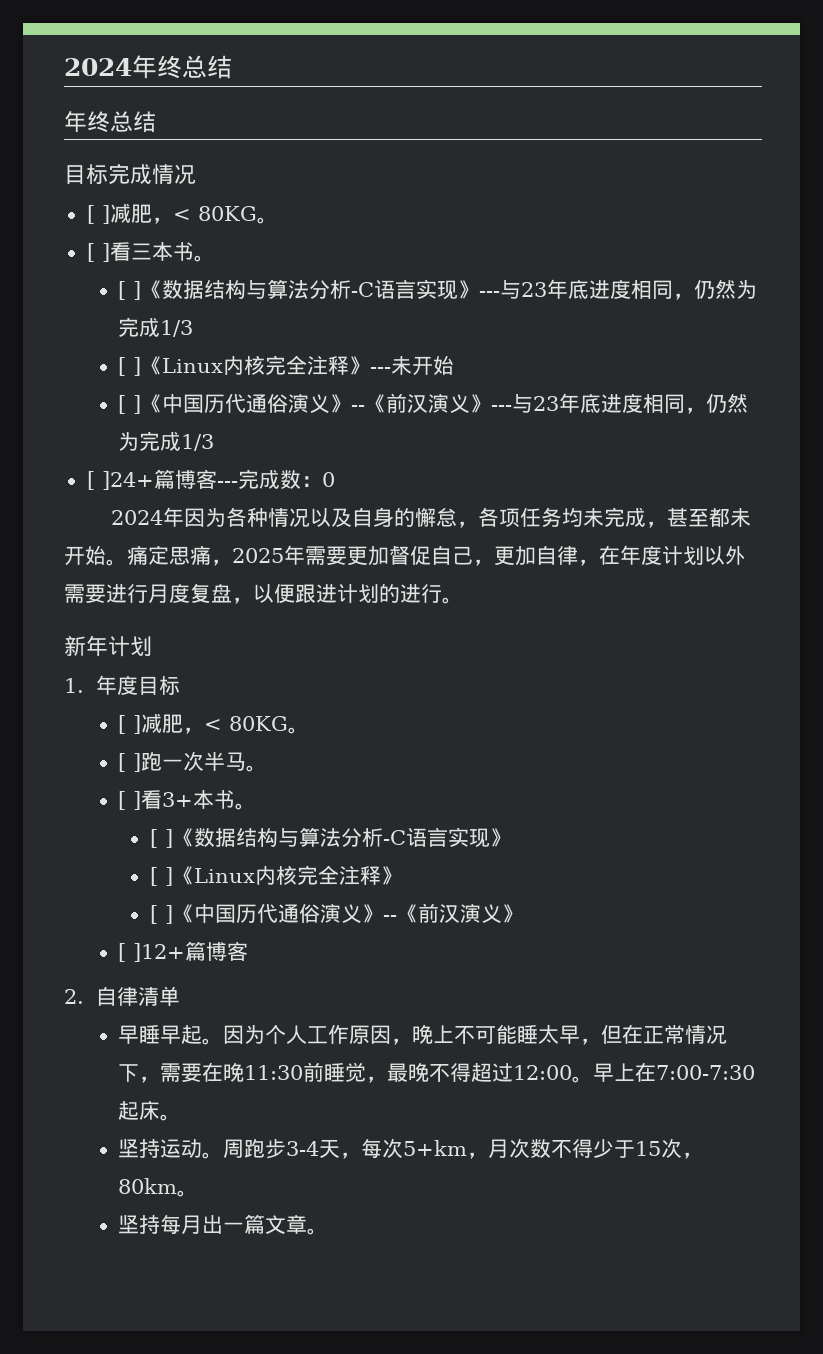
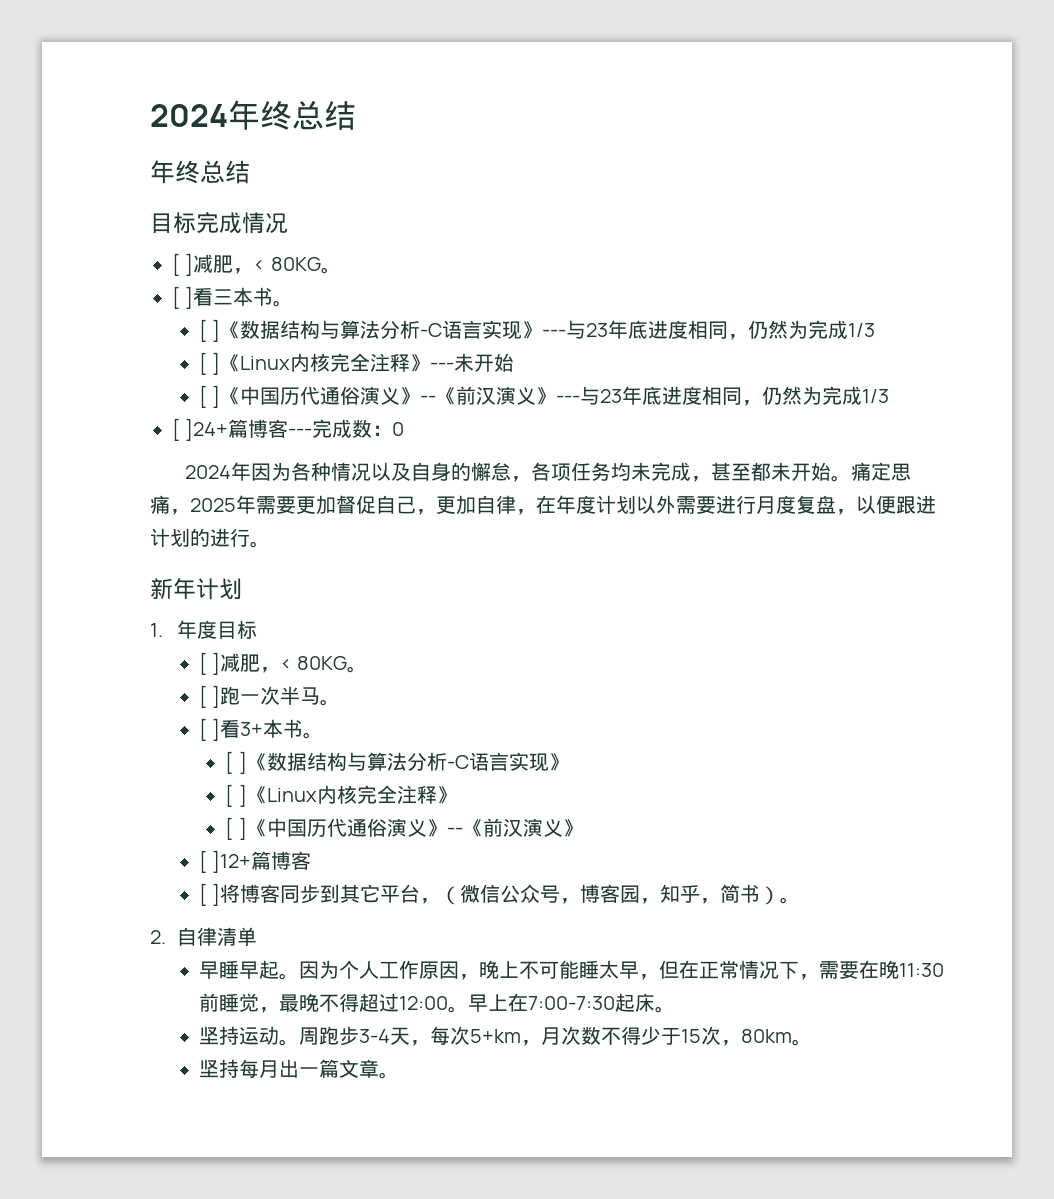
+ [ ]将博客同步到其它平台，（微信公众号，博客园，知乎，简书）。

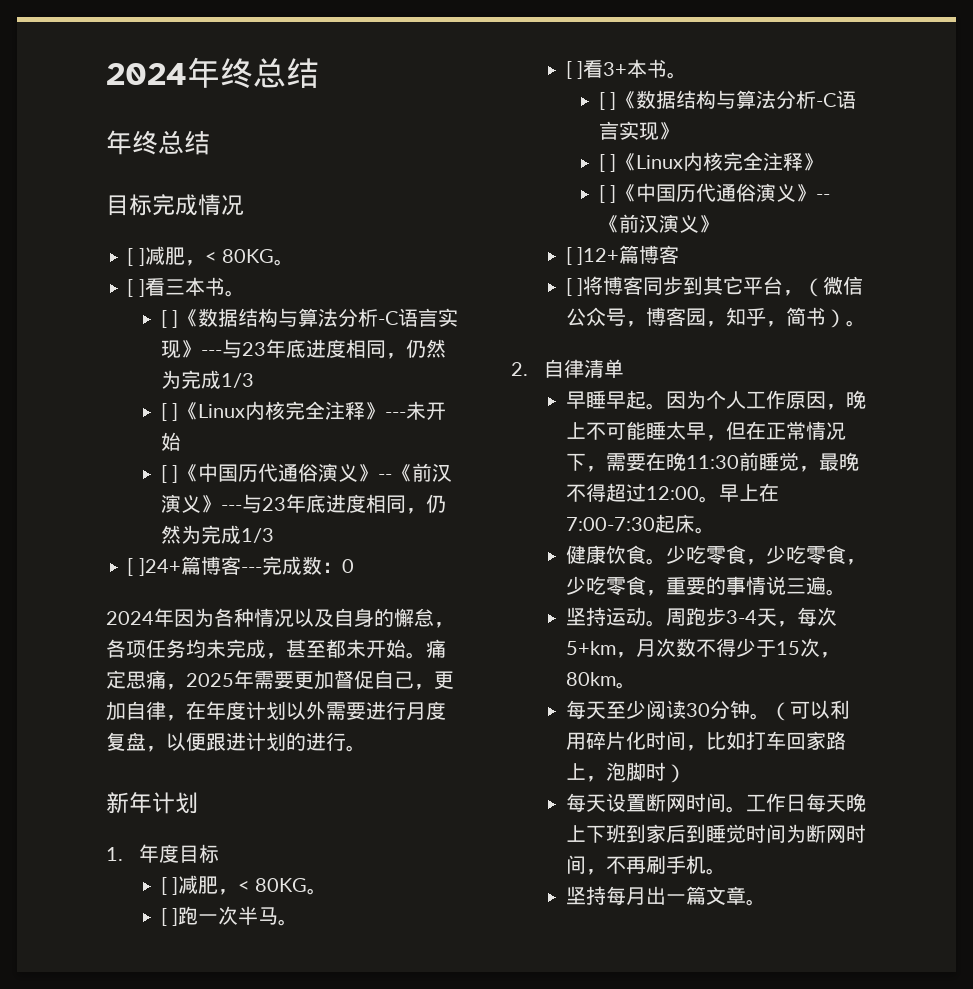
+ 健康饮食。少吃零食，少吃零食，少吃零食，重要的事情说三遍。
+ 每天至少阅读30分钟。（可以利用碎片化时间，比如打车回家路上，泡脚时）
+ 每天设置断网时间。工作日每天晚上下班到家后到睡觉时间为断网时间，不再刷手机。

